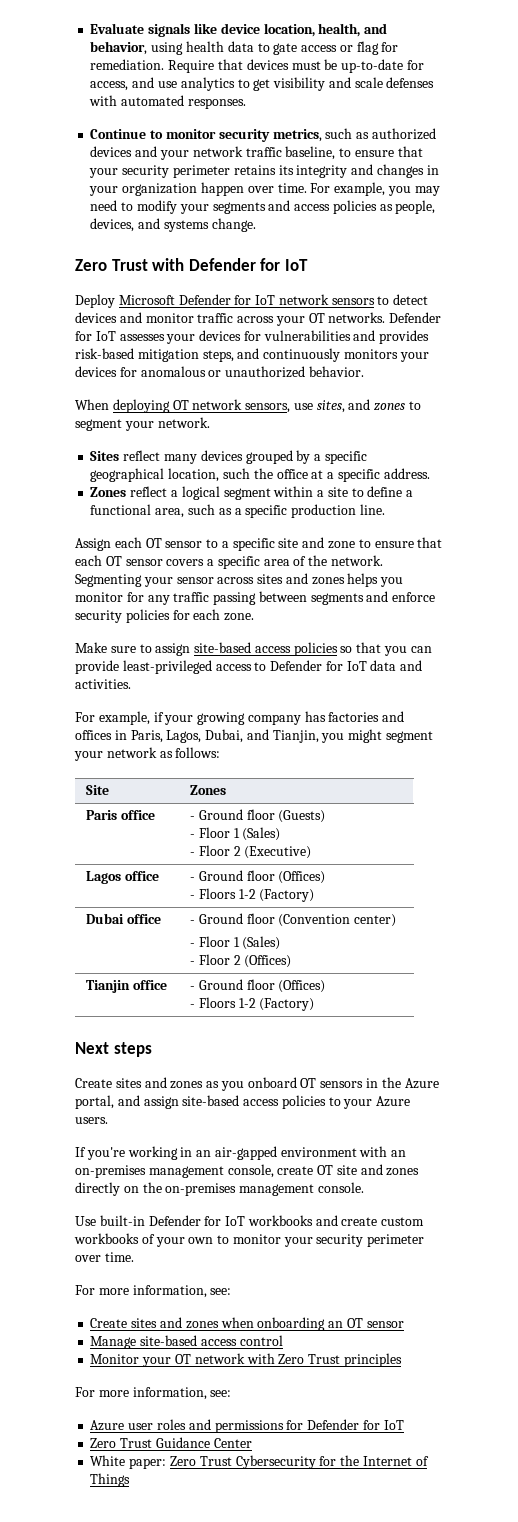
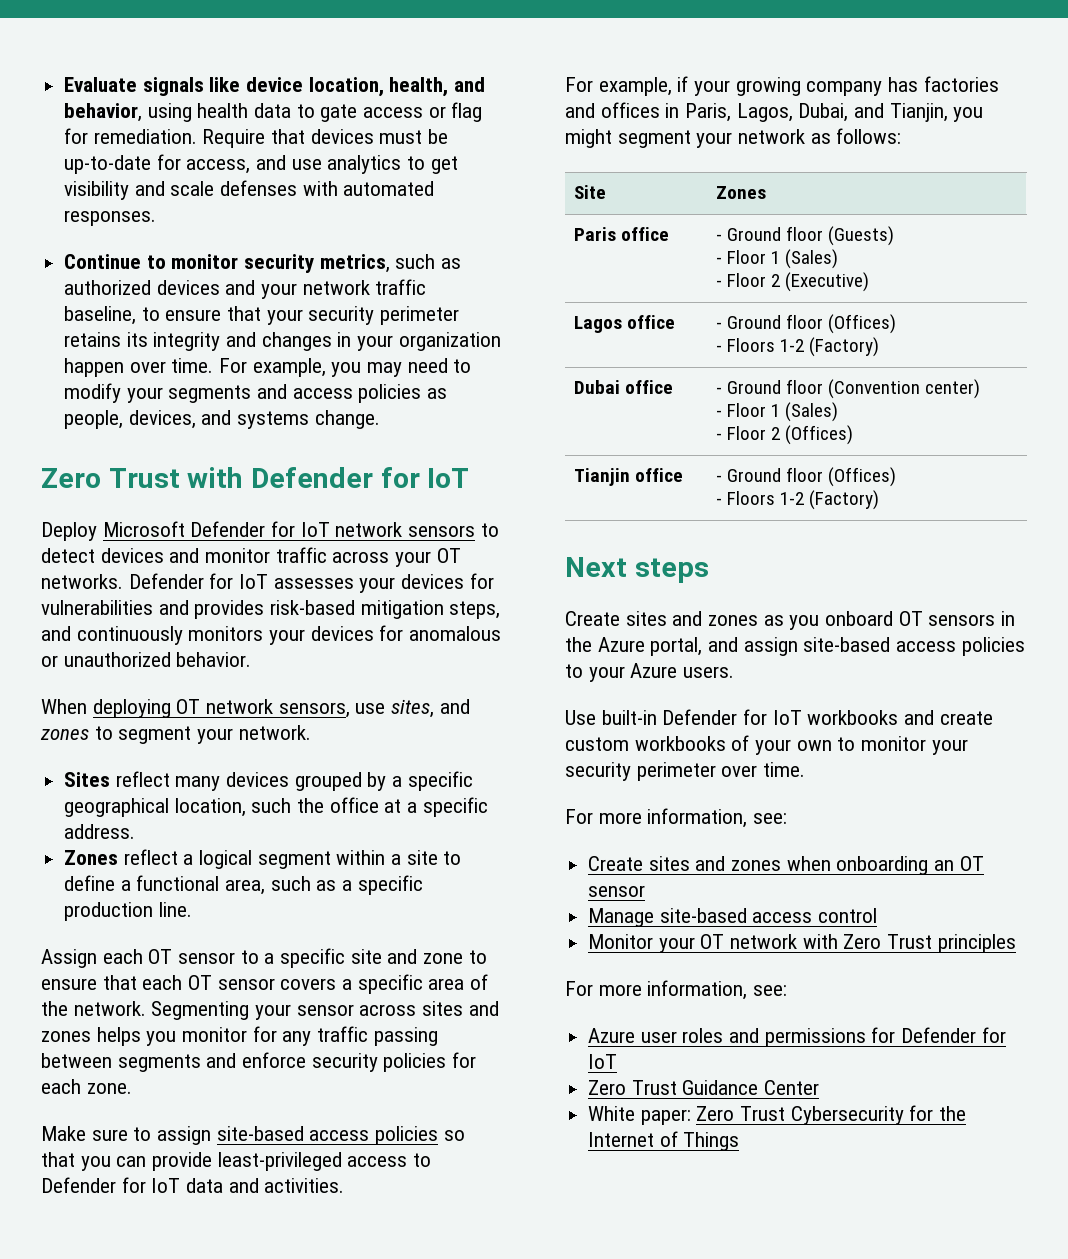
- If you're working in an air-gapped environment with an on-premises management console, create OT site and zones directly on the on-premises management console.

